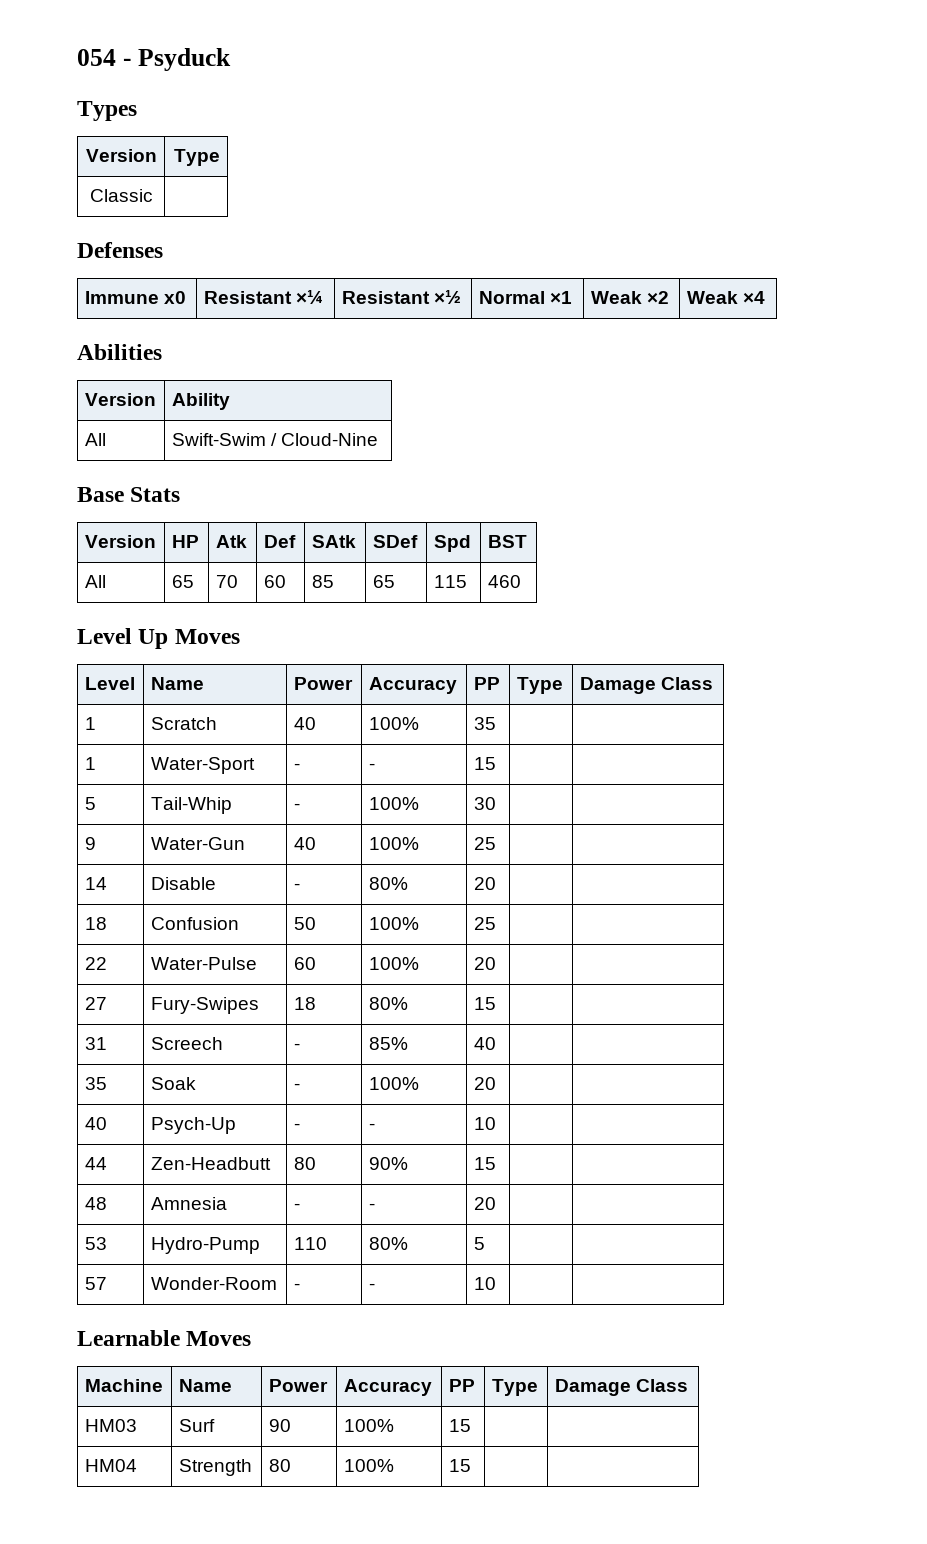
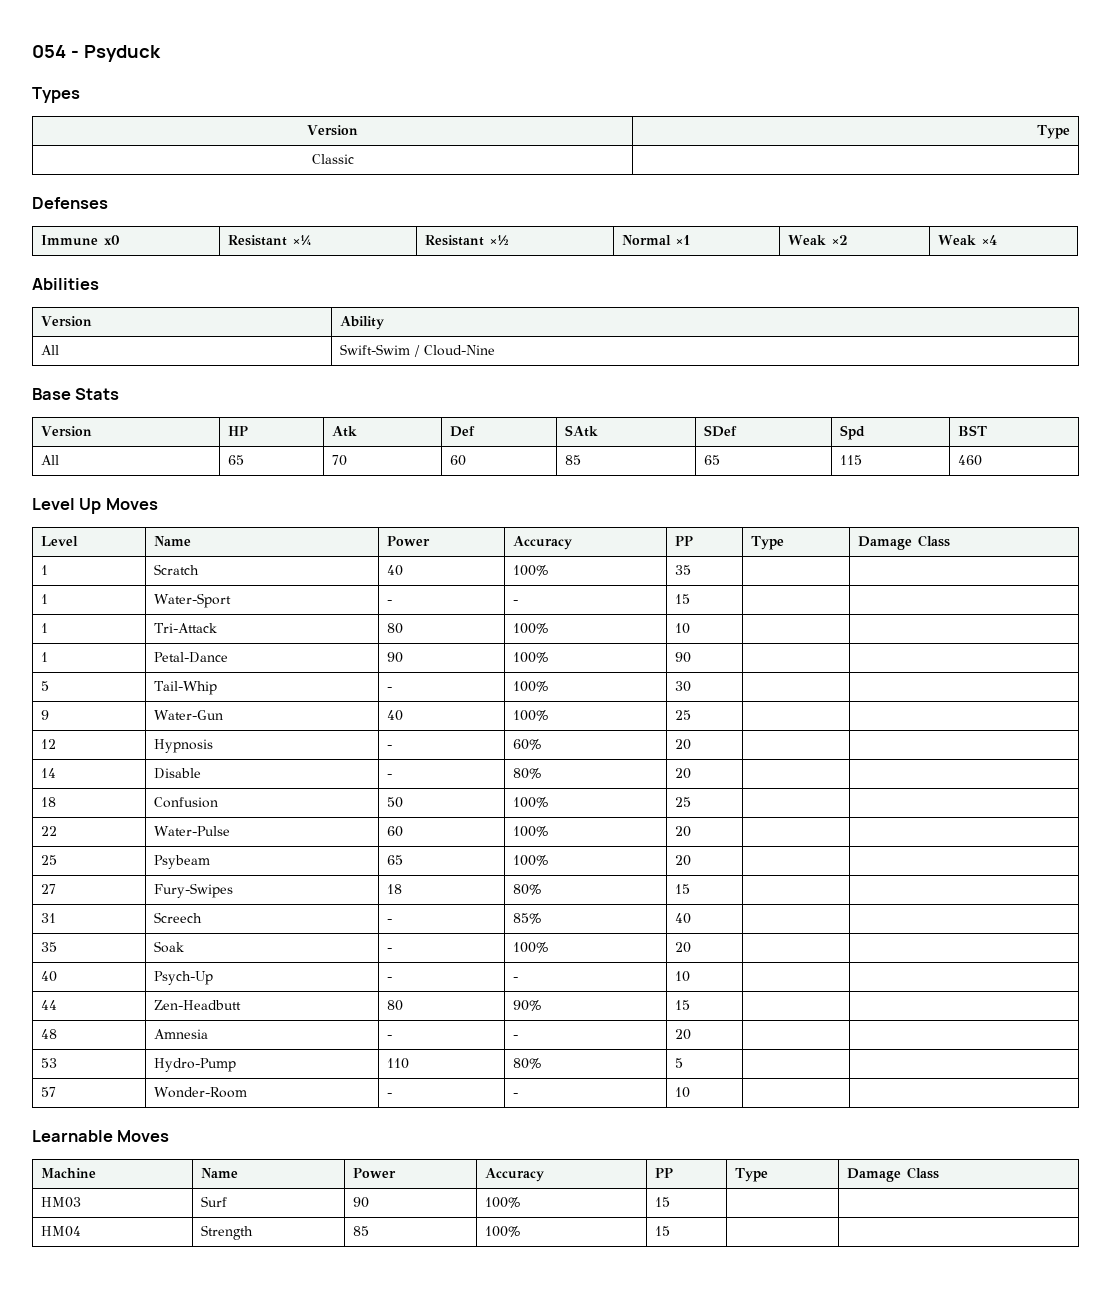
+ 1 | Tri-Attack | 80 | 100% | 10 | |
+ 1 | Petal-Dance | 90 | 100% | 90 | |
+ 12 | Hypnosis | - | 60% | 20 | |
+ 25 | Psybeam | 65 | 100% | 20 | |
- HM04 | Strength | 80 | 100% | 15 | |
+ HM04 | Strength | 85 | 100% | 15 | |

